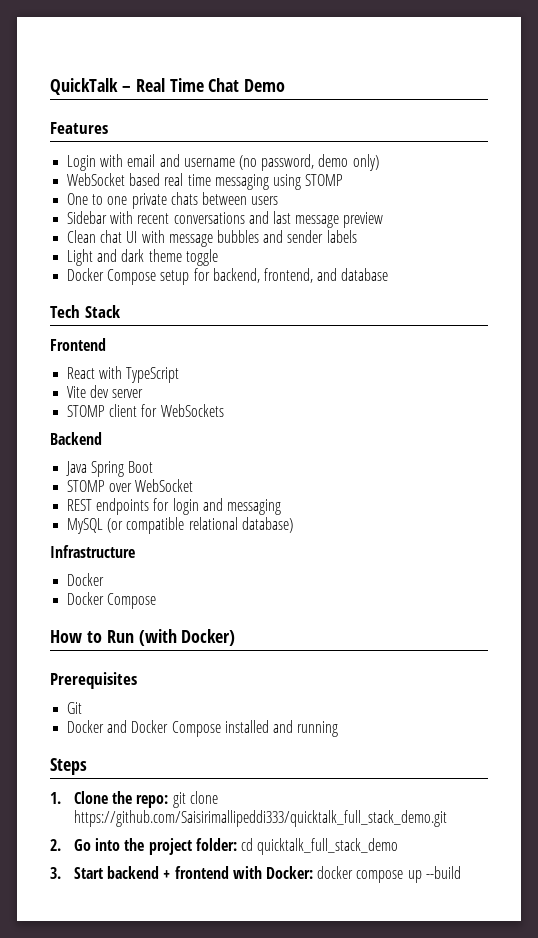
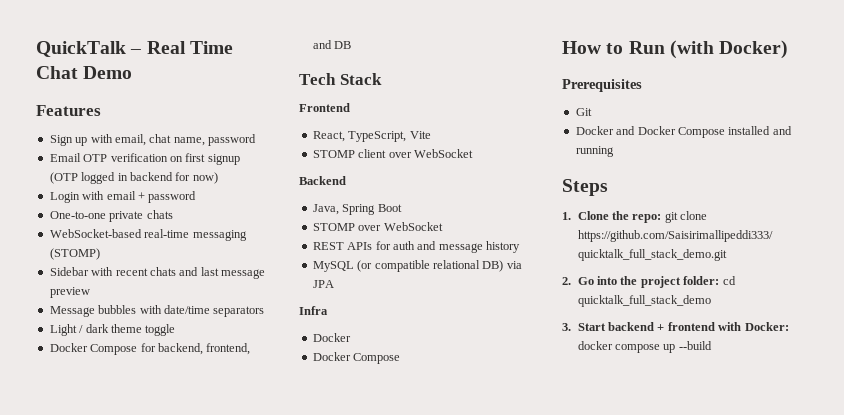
- Login with email and username (no password, demo only)
- WebSocket based real time messaging using STOMP
- One to one private chats between users
+ Sign up with email, chat name, password
+ Email OTP verification on first signup (OTP logged in backend for now)
+ Login with email + password
+ One-to-one private chats
+ WebSocket-based real-time messaging (STOMP)
- Sidebar with recent conversations and last message preview
+ Sidebar with recent chats and last message preview
- Clean chat UI with message bubbles and sender labels
+ Message bubbles with date/time separators
- Light and dark theme toggle
+ Light / dark theme toggle
- Docker Compose setup for backend, frontend, and database
+ Docker Compose for backend, frontend, and DB
- React with TypeScript
- Vite dev server
+ React, TypeScript, Vite
- STOMP client for WebSockets
+ STOMP client over WebSocket
- Java Spring Boot
+ Java, Spring Boot
- REST endpoints for login and messaging
+ REST APIs for auth and message history
- MySQL (or compatible relational database)
- Infrastructure
+ MySQL (or compatible relational DB) via JPA
+ Infra

